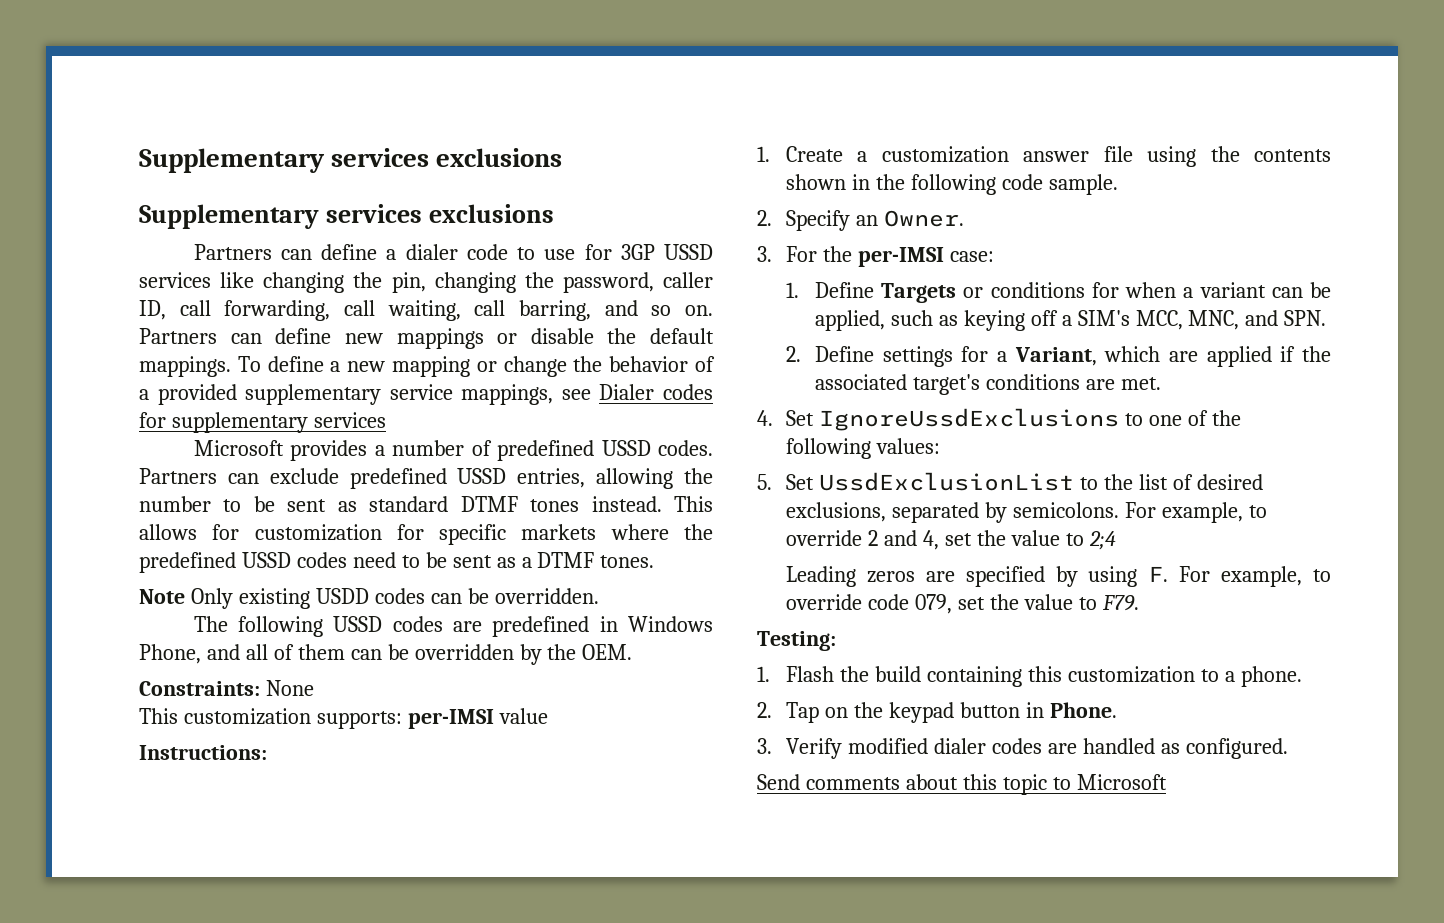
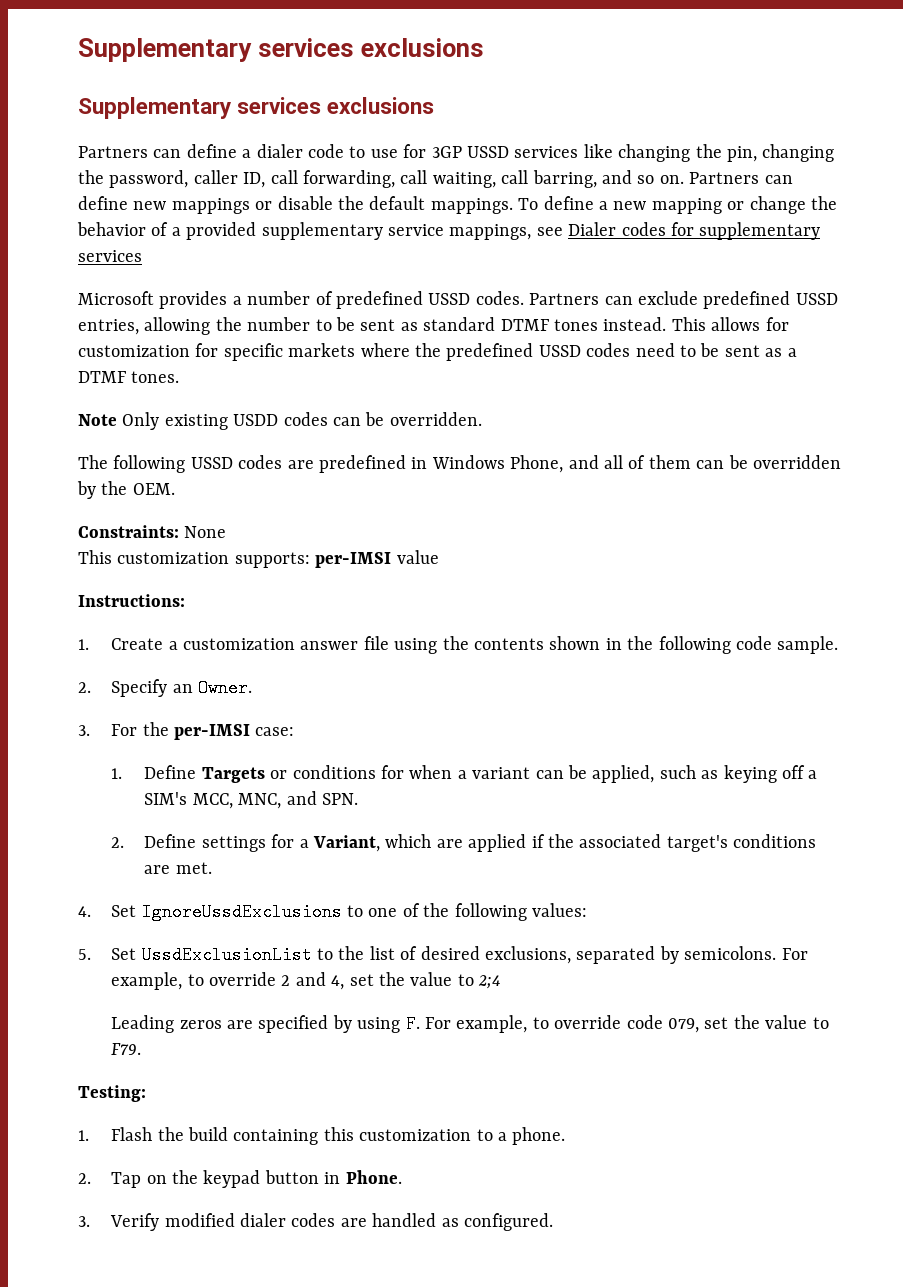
- Send comments about this topic to Microsoft

